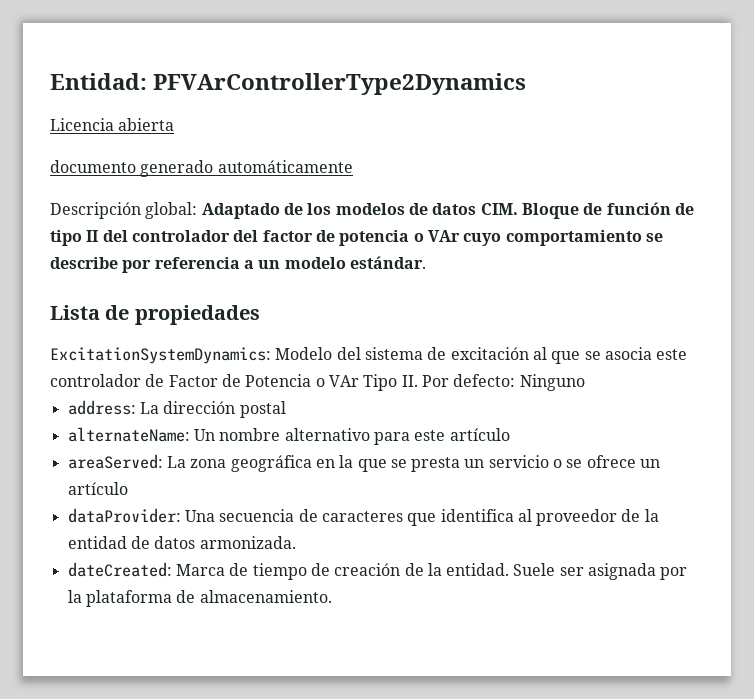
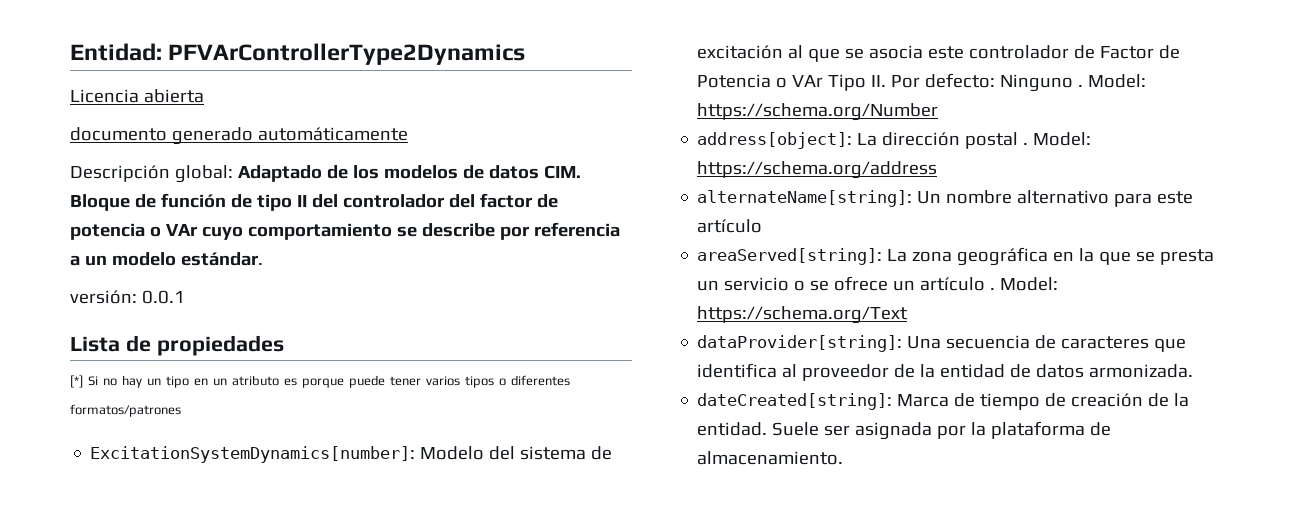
+ versión: 0.0.1
- ExcitationSystemDynamics: Modelo del sistema de excitación al que se asocia este controlador de Factor de Potencia o VAr Tipo II. Por defecto: Ninguno
- address: La dirección postal
- alternateName: Un nombre alternativo para este artículo
+ [*] Si no hay un tipo en un atributo es porque puede tener varios tipos o diferentes formatos/patrones
+ ExcitationSystemDynamics[number]: Modelo del sistema de excitación al que se asocia este controlador de Factor de Potencia o VAr Tipo II. Por defecto: Ninguno . Model: https://schema.org/Number
+ address[object]: La dirección postal . Model: https://schema.org/address
+ alternateName[string]: Un nombre alternativo para este artículo
- areaServed: La zona geográfica en la que se presta un servicio o se ofrece un artículo
- dataProvider: Una secuencia de caracteres que identifica al proveedor de la entidad de datos armonizada.
+ areaServed[string]: La zona geográfica en la que se presta un servicio o se ofrece un artículo . Model: https://schema.org/Text
+ dataProvider[string]: Una secuencia de caracteres que identifica al proveedor de la entidad de datos armonizada.
- dateCreated: Marca de tiempo de creación de la entidad.
+ dateCreated[string]: Marca de tiempo de creación de la entidad.

